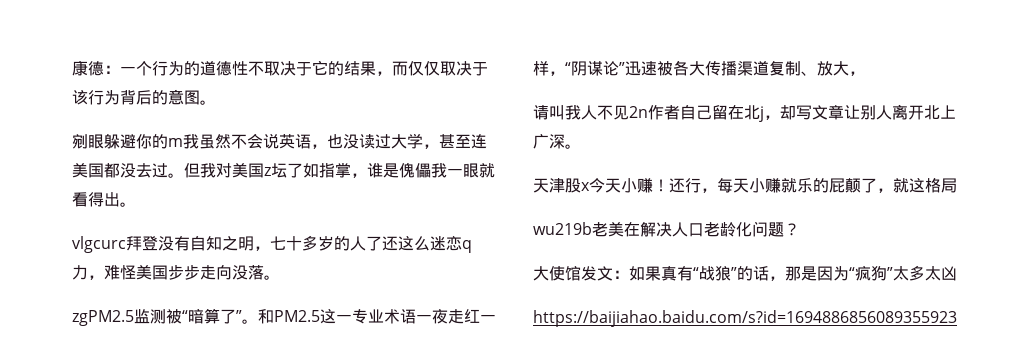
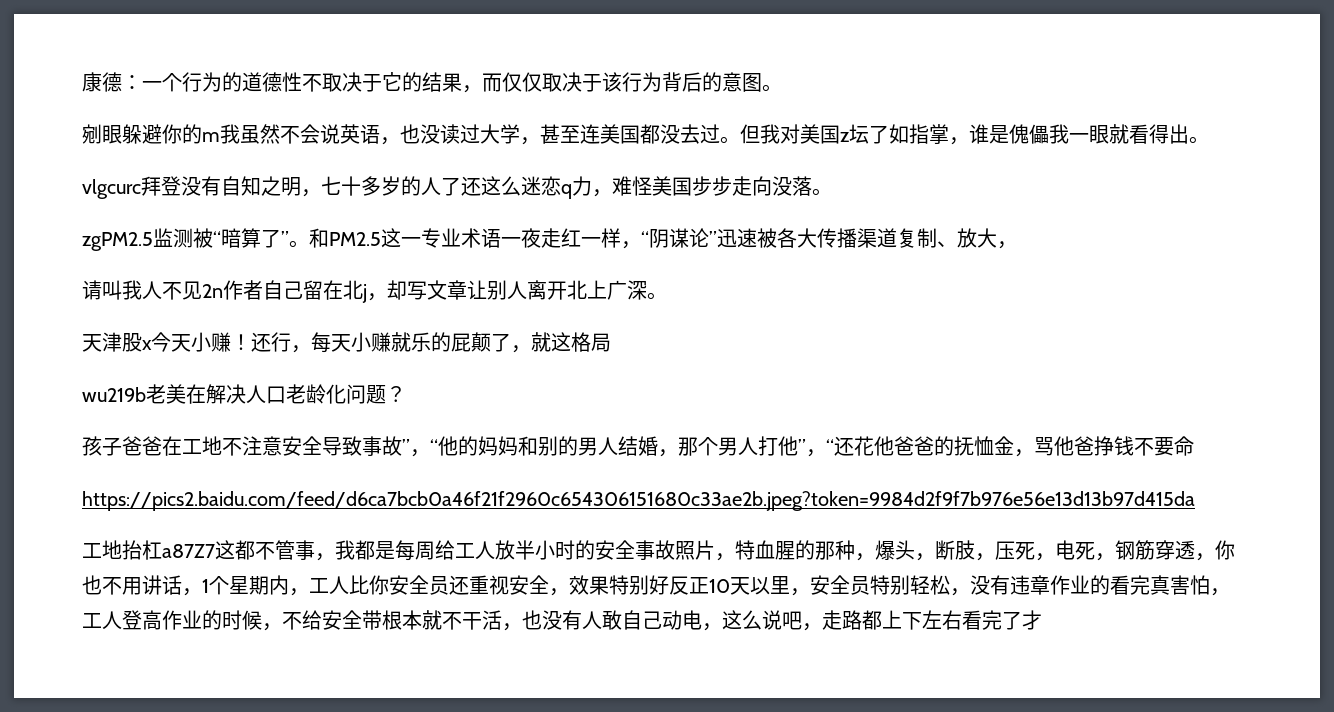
- 大使馆发文：如果真有“战狼”的话，那是因为“疯狗”太多太凶
- https://baijiahao.baidu.com/s?id=1694886856089355923
+ 孩子爸爸在工地不注意安全导致事故”，“他的妈妈和别的男人结婚，那个男人打他”，“还花他爸爸的抚恤金，骂他爸挣钱不要命
+ https://pics2.baidu.com/feed/d6ca7bcb0a46f21f2960c654306151680c33ae2b.jpeg?token=9984d2f9f7b976e56e13d13b97d415da
+ 工地抬杠a87Z7这都不管事，我都是每周给工人放半小时的安全事故照片，特血腥的那种，爆头，断肢，压死，电死，钢筋穿透，你也不用讲话，1个星期内，工人比你安全员还重视安全，效果特别好反正10天以里，安全员特别轻松，没有违章作业的看完真害怕，工人登高作业的时候，不给安全带根本就不干活，也没有人敢自己动电，这么说吧，走路都上下左右看完了才

